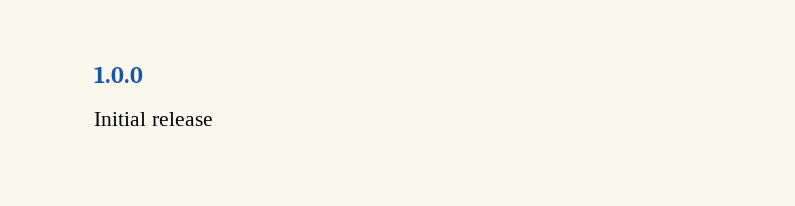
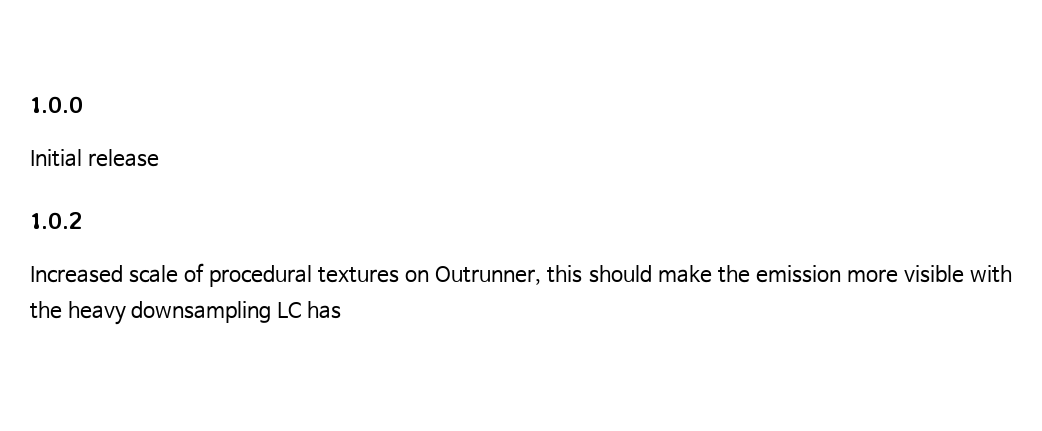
+ 1.0.2
+ Increased scale of procedural textures on Outrunner, this should make the emission more visible with the heavy downsampling LC has

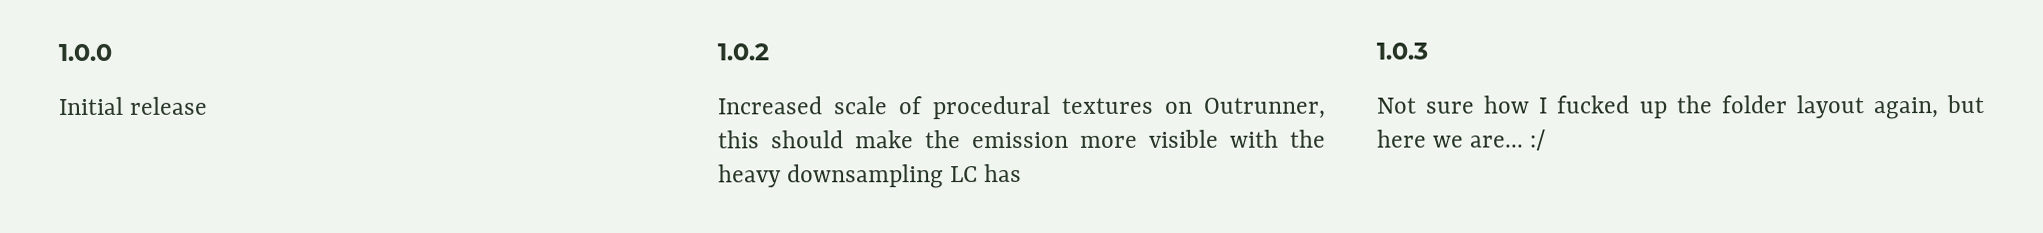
+ 1.0.3
+ Not sure how I fucked up the folder layout again, but here we are... :/

